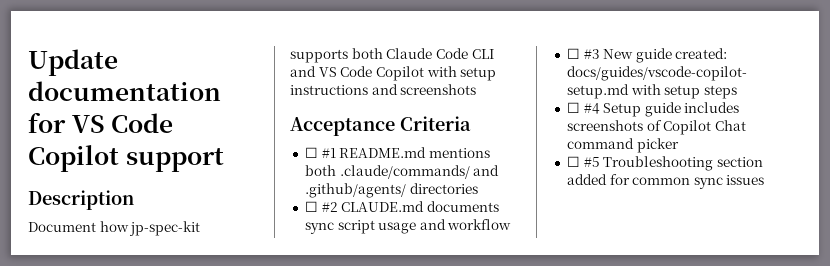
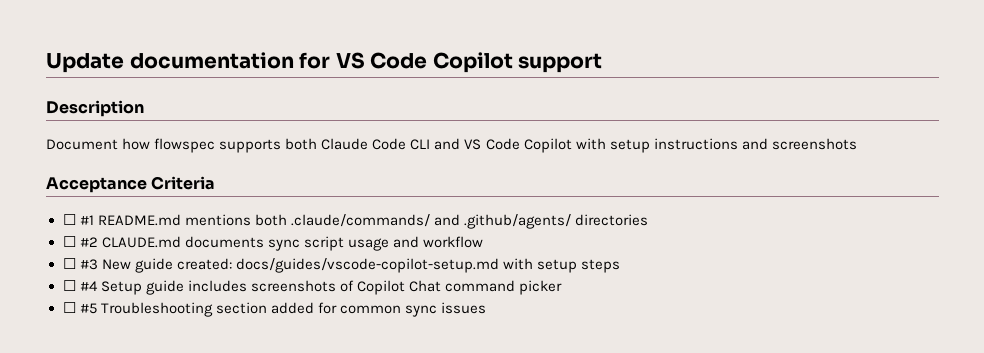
- Document how jp-spec-kit supports both Claude Code CLI and VS Code Copilot with setup instructions and screenshots
+ Document how flowspec supports both Claude Code CLI and VS Code Copilot with setup instructions and screenshots

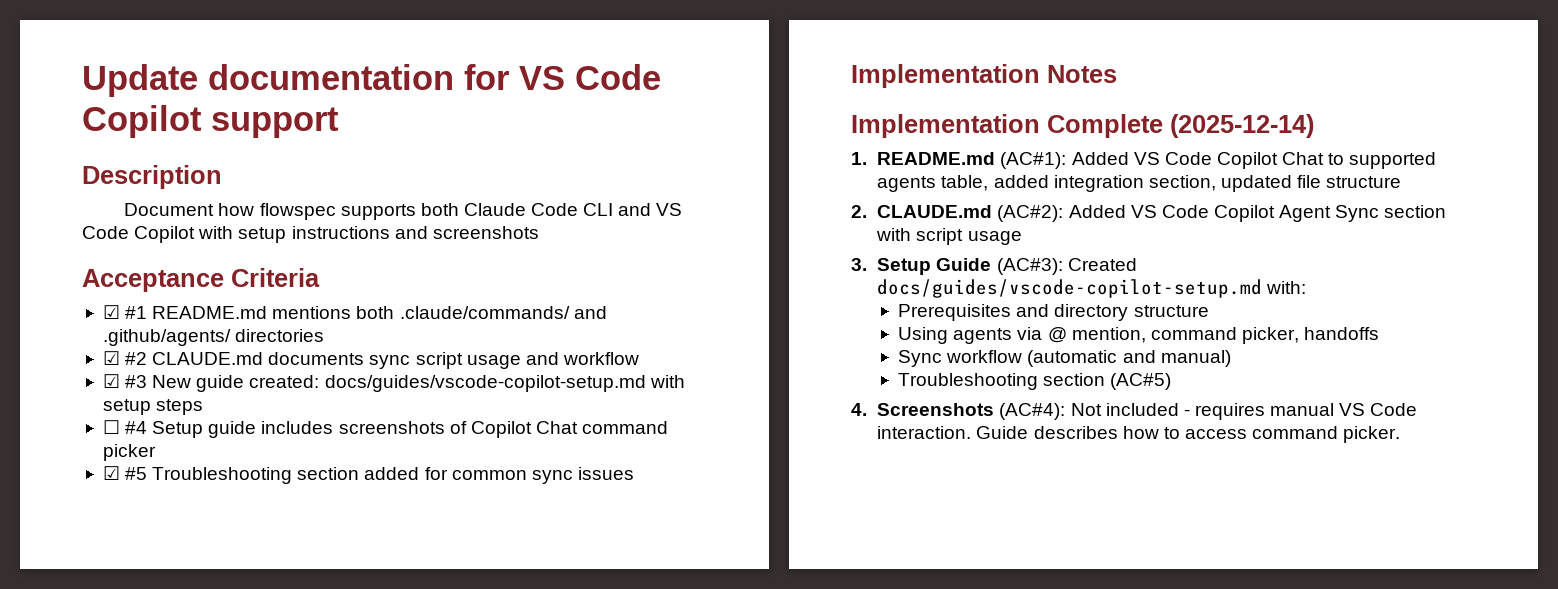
- ☐ #1 README.md mentions both .claude/commands/ and .github/agents/ directories
+ ☑ #1 README.md mentions both .claude/commands/ and .github/agents/ directories
- ☐ #2 CLAUDE.md documents sync script usage and workflow
+ ☑ #2 CLAUDE.md documents sync script usage and workflow
- ☐ #3 New guide created: docs/guides/vscode-copilot-setup.md with setup steps
+ ☑ #3 New guide created: docs/guides/vscode-copilot-setup.md with setup steps
- ☐ #5 Troubleshooting section added for common sync issues
+ ☑ #5 Troubleshooting section added for common sync issues
+ Implementation Notes
+ Implementation Complete (2025-12-14)
+ 1. README.md (AC#1): Added VS Code Copilot Chat to supported agents table, added integration section, updated file structure
+ 2. CLAUDE.md (AC#2): Added VS Code Copilot Agent Sync section with script usage
+ 3. Setup Guide (AC#3): Created docs/guides/vscode-copilot-setup.md with:
+ Prerequisites and directory structure
+ Using agents via @ mention, command picker, handoffs
+ Sync workflow (automatic and manual)
+ Troubleshooting section (AC#5)
+ 4. Screenshots (AC#4): Not included - requires manual VS Code interaction. Guide describes how to access command picker.

